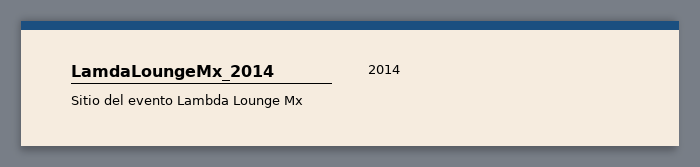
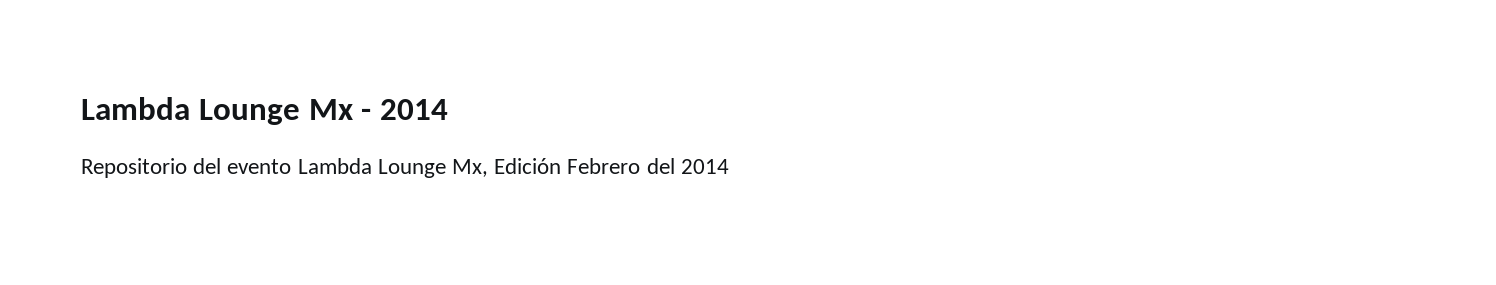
- LamdaLoungeMx_2014
- Sitio del evento Lambda Lounge Mx 2014
+ Lambda Lounge Mx - 2014
+ Repositorio del evento Lambda Lounge Mx, Edición Febrero del 2014

